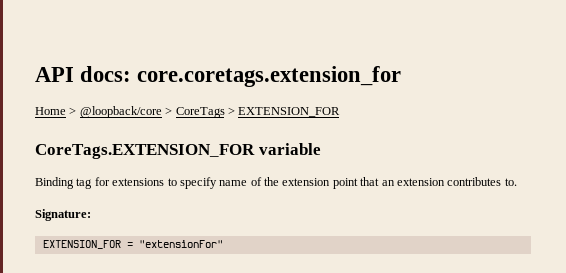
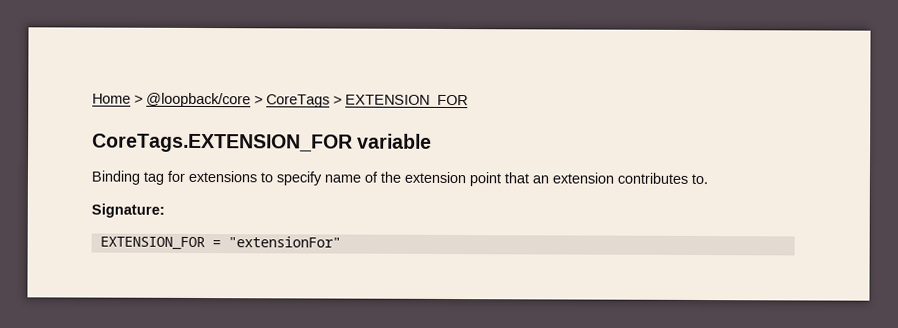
- API docs: core.coretags.extension_for

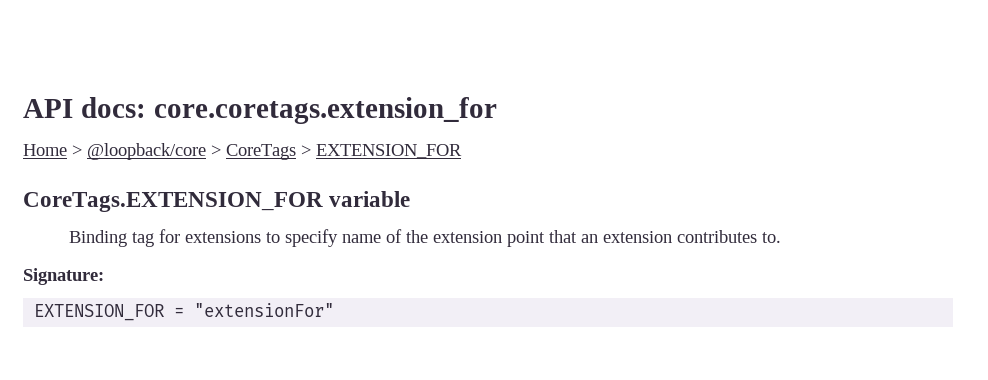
+ API docs: core.coretags.extension_for

